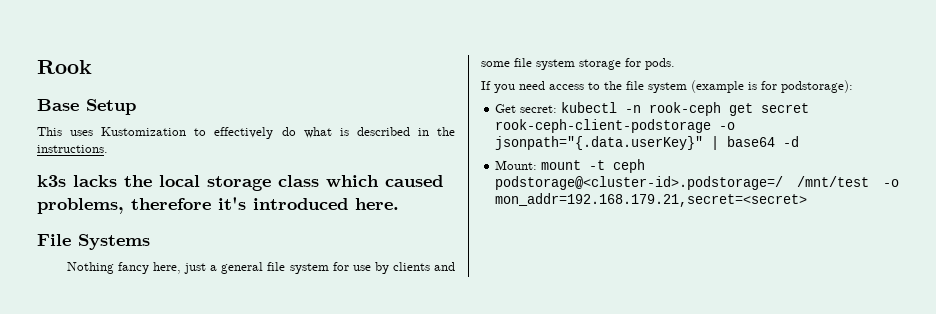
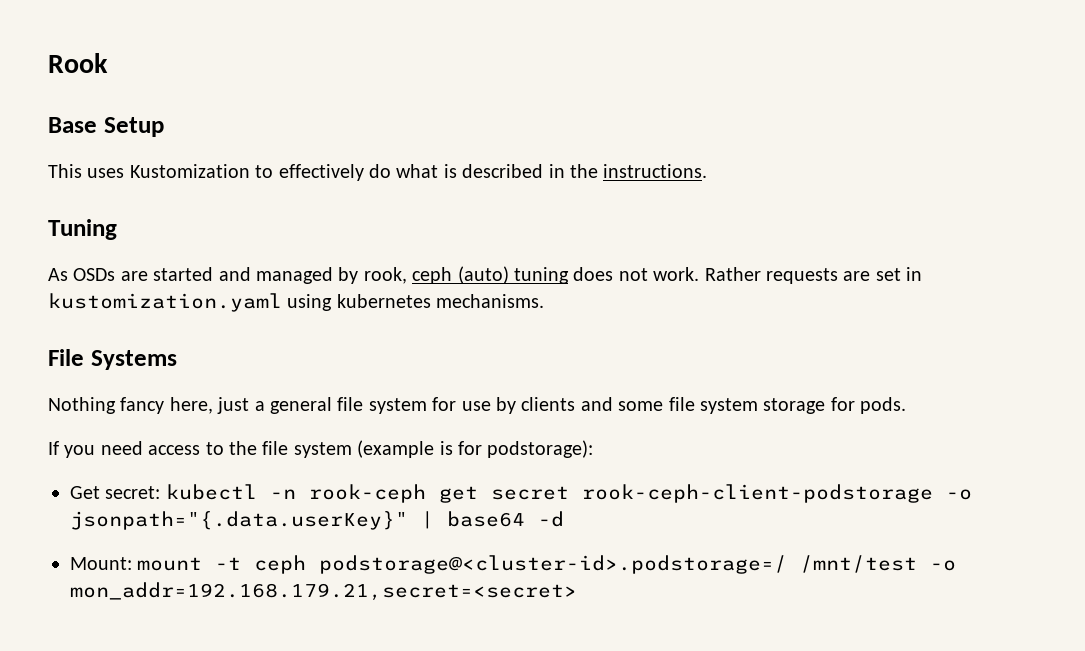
- k3s lacks the local storage class which caused problems, therefore it's introduced here.
+ Tuning
+ As OSDs are started and managed by rook, ceph (auto) tuning does not work. Rather requests are set in kustomization.yaml using kubernetes mechanisms.

